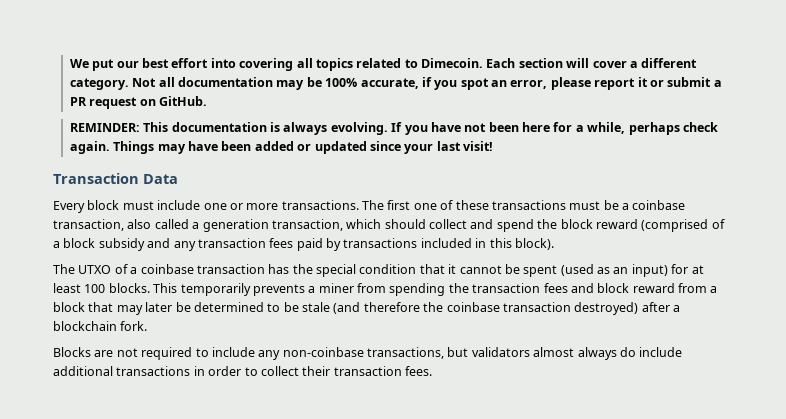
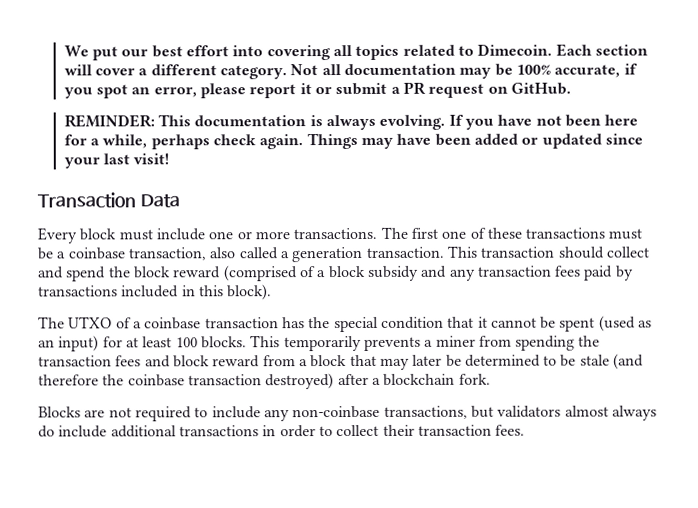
- The first one of these transactions must be a coinbase transaction, also called a generation transaction, which should collect and spend the block reward (comprised of a block subsidy and any transaction fees paid by transactions included in this block).
+ The first one of these transactions must be a coinbase transaction, also called a generation transaction. This transaction should collect and spend the block reward (comprised of a block subsidy and any transaction fees paid by transactions included in this block).

